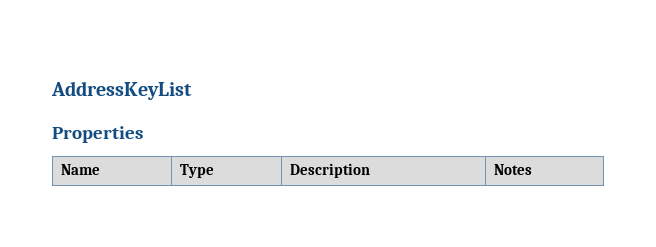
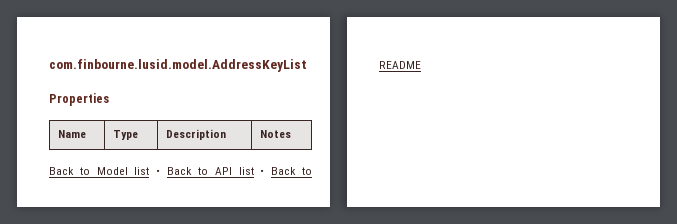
- AddressKeyList
+ com.finbourne.lusid.model.AddressKeyList
+ Back to Model list • Back to API list • Back to README

